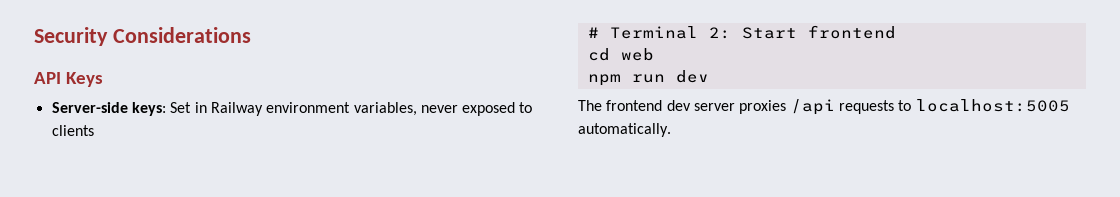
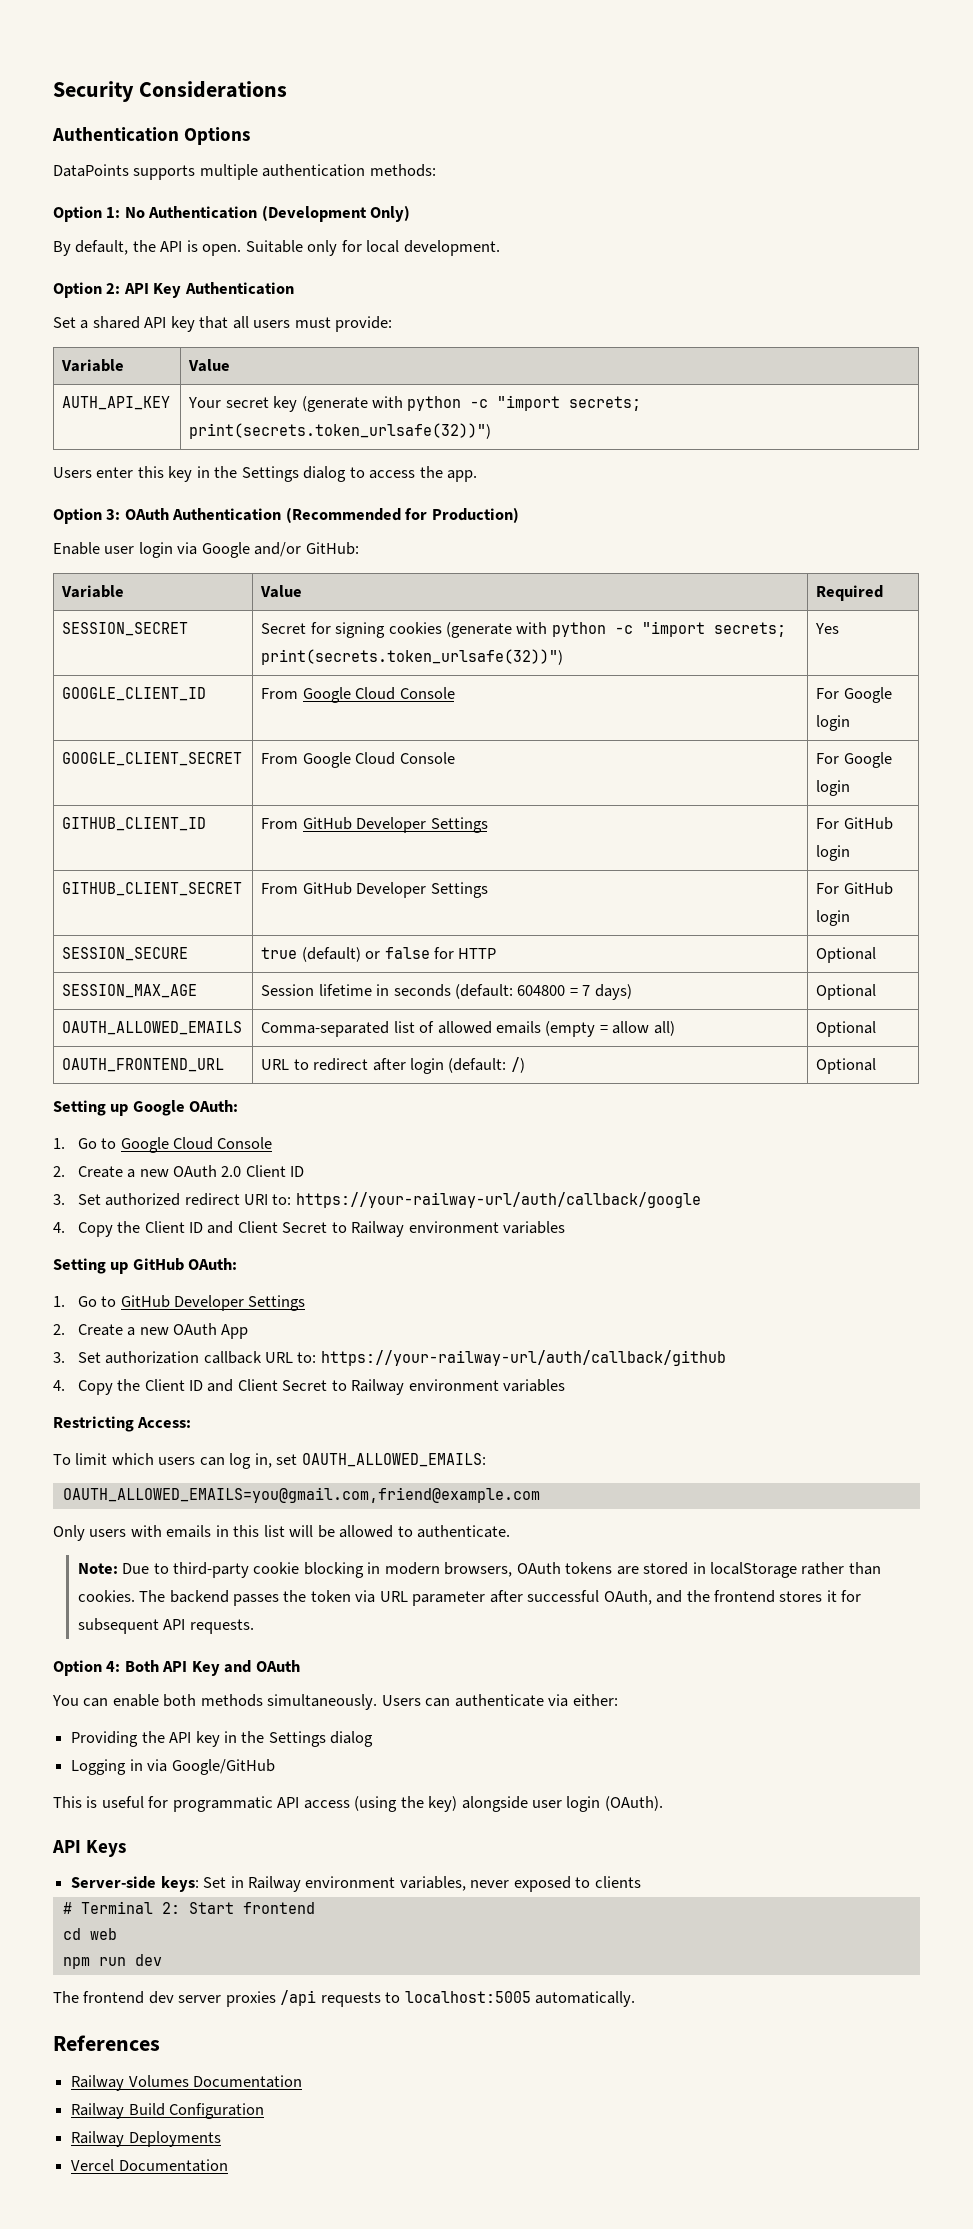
+ Authentication Options
+ DataPoints supports multiple authentication methods:
+ Option 1: No Authentication (Development Only)
+ By default, the API is open. Suitable only for local development.
+ Option 2: API Key Authentication
+ Set a shared API key that all users must provide:
+ Variable | Value
+ AUTH_API_KEY | Your secret key (generate with python -c "import secrets; print(secrets.token_urlsafe(32))")
+ Users enter this key in the Settings dialog to access the app.
+ Option 3: OAuth Authentication (Recommended for Production)
+ Enable user login via Google and/or GitHub:
+ Variable | Value | Required
+ SESSION_SECRET | Secret for signing cookies (generate with python -c "import secrets; print(secrets.token_urlsafe(32))") | Yes
+ GOOGLE_CLIENT_ID | From Google Cloud Console | For Google login
+ GOOGLE_CLIENT_SECRET | From Google Cloud Console | For Google login
+ GITHUB_CLIENT_ID | From GitHub Developer Settings | For GitHub login
+ GITHUB_CLIENT_SECRET | From GitHub Developer Settings | For GitHub login
+ SESSION_SECURE | true (default) or false for HTTP | Optional
+ SESSION_MAX_AGE | Session lifetime in seconds (default: 604800 = 7 days) | Optional
+ OAUTH_ALLOWED_EMAILS | Comma-separated list of allowed emails (empty = allow all) | Optional
+ OAUTH_FRONTEND_URL | URL to redirect after login (default: /) | Optional
+ Setting up Google OAuth:
+ 1. Go to Google Cloud Console
+ 2. Create a new OAuth 2.0 Client ID
+ 3. Set authorized redirect URI to: https://your-railway-url/auth/callback/google
+ 4. Copy the Client ID and Client Secret to Railway environment variables
+ Setting up GitHub OAuth:
+ 1. Go to GitHub Developer Settings
+ 2. Create a new OAuth App
+ 3. Set authorization callback URL to: https://your-railway-url/auth/callback/github
+ 4. Copy the Client ID and Client Secret to Railway environment variables
+ Restricting Access:
+ To limit which users can log in, set OAUTH_ALLOWED_EMAILS:
+ OAUTH_ALLOWED_EMAILS=you@gmail.com,friend@example.com
+ Only users with emails in this list will be allowed to authenticate.
+ Note: Due to third-party cookie blocking in modern browsers, OAuth tokens are stored in localStorage rather than cookies. The backend passes the token via URL parameter after successful OAuth, and the frontend stores it for subsequent API requests.
+ Option 4: Both API Key and OAuth
+ You can enable both methods simultaneously. Users can authenticate via either:
+ Providing the API key in the Settings dialog
+ Logging in via Google/GitHub
+ This is useful for programmatic API access (using the key) alongside user login (OAuth).
+ References
+ Railway Volumes Documentation
+ Railway Build Configuration
+ Railway Deployments
+ Vercel Documentation

